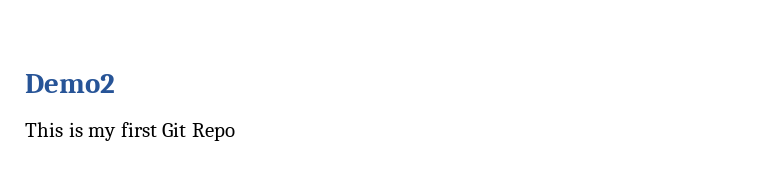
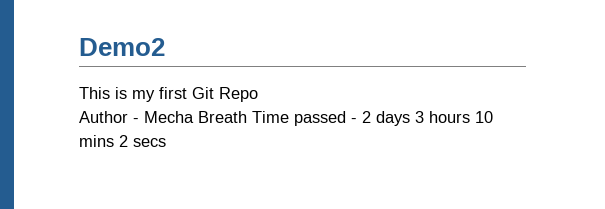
+ Author - Mecha Breath Time passed - 2 days 3 hours 10 mins 2 secs

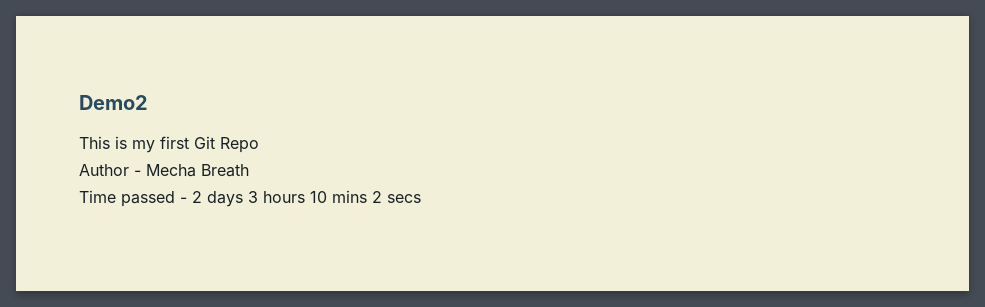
- Author - Mecha Breath Time passed - 2 days 3 hours 10 mins 2 secs
+ Author - Mecha Breath
+ Time passed - 2 days 3 hours 10 mins 2 secs

